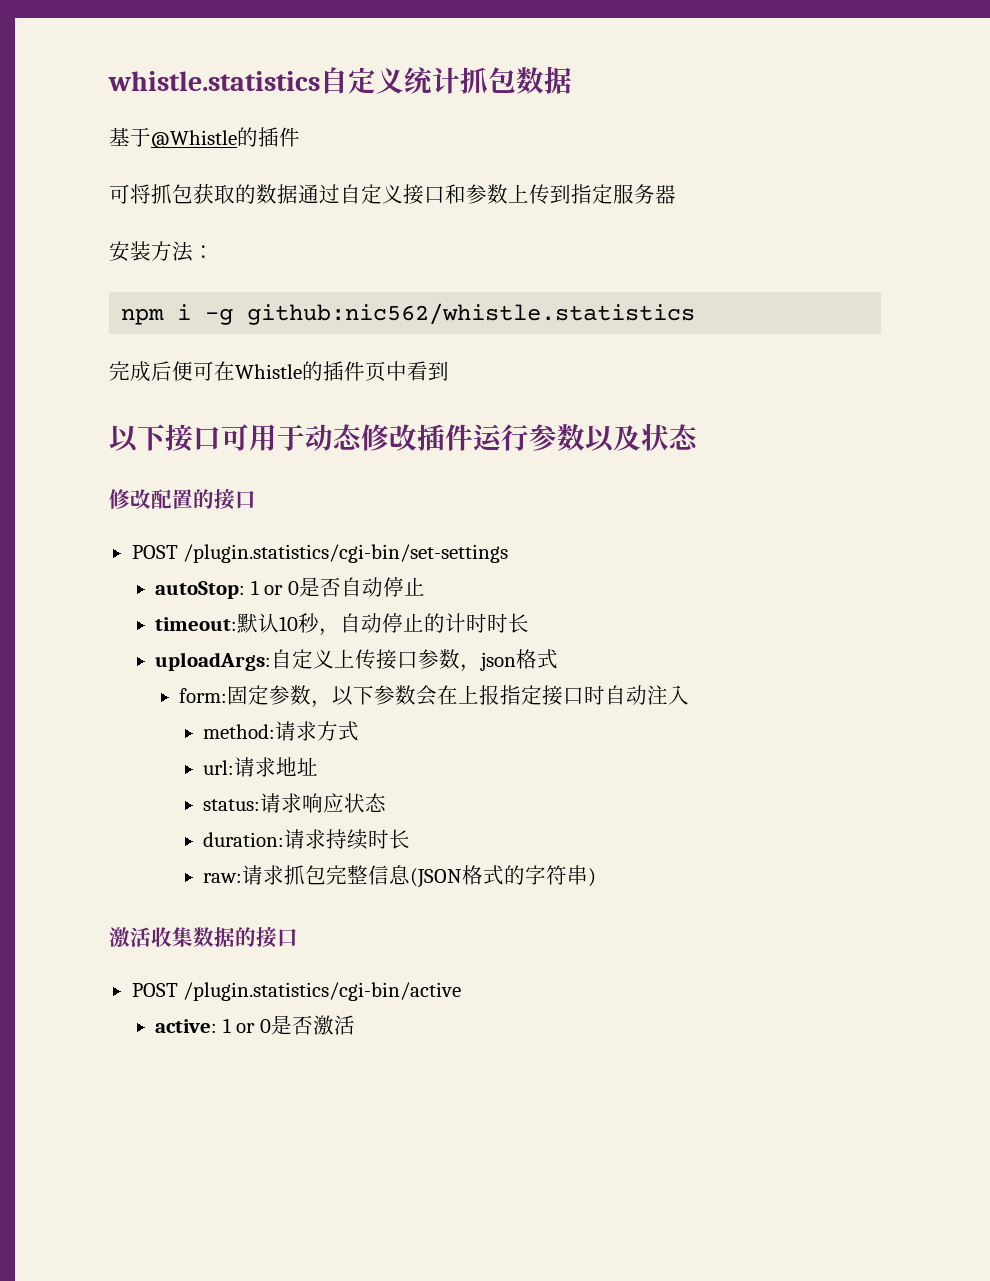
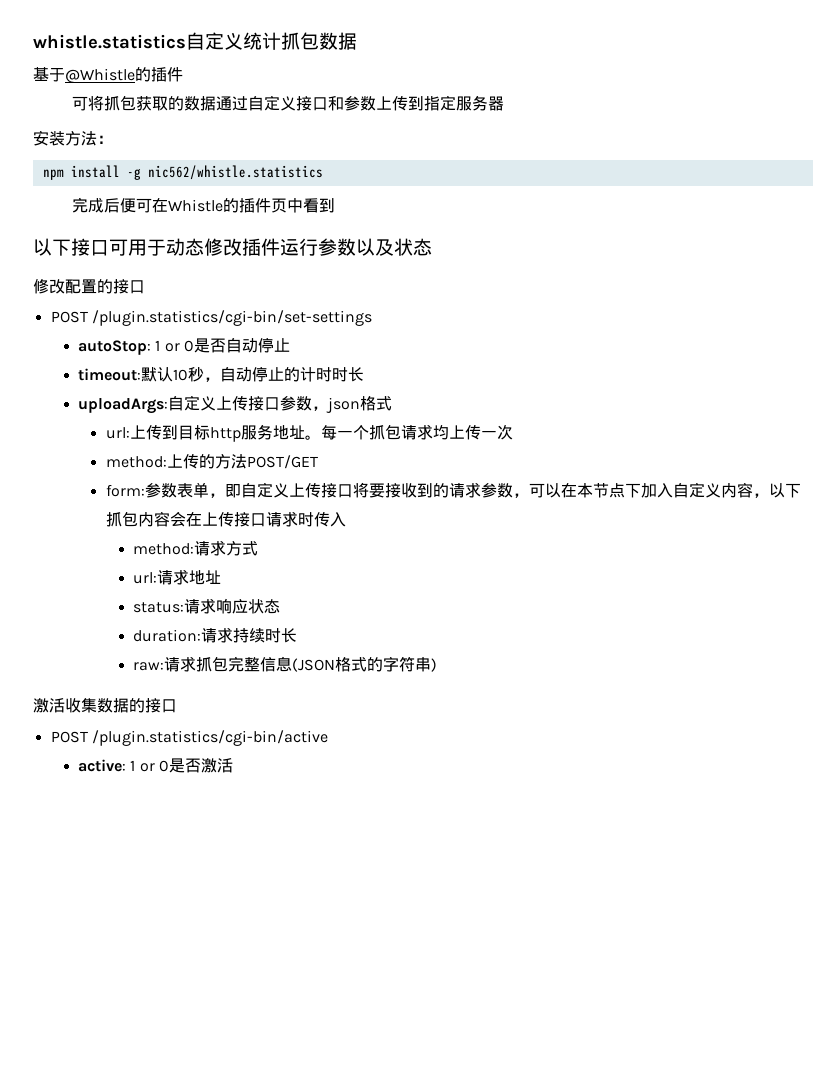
- npm i -g github:nic562/whistle.statistics
+ npm install -g nic562/whistle.statistics
- form:固定参数，以下参数会在上报指定接口时自动注入
+ url:上传到目标http服务地址。每一个抓包请求均上传一次
+ method:上传的方法POST/GET
+ form:参数表单，即自定义上传接口将要接收到的请求参数，可以在本节点下加入自定义内容，以下抓包内容会在上传接口请求时传入

